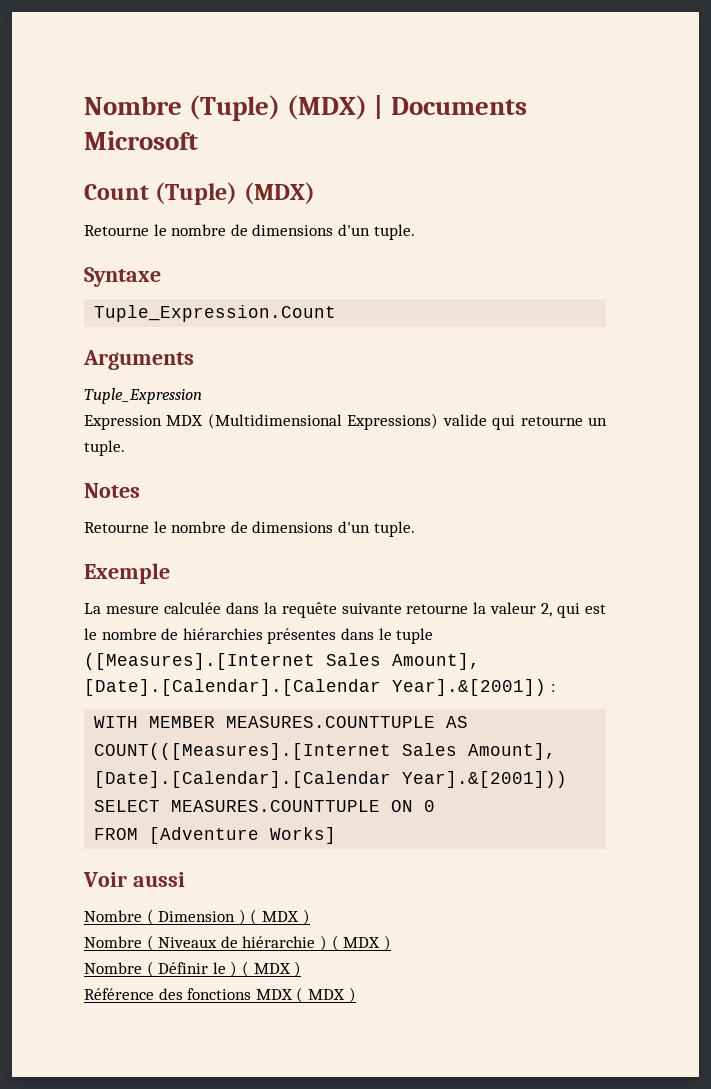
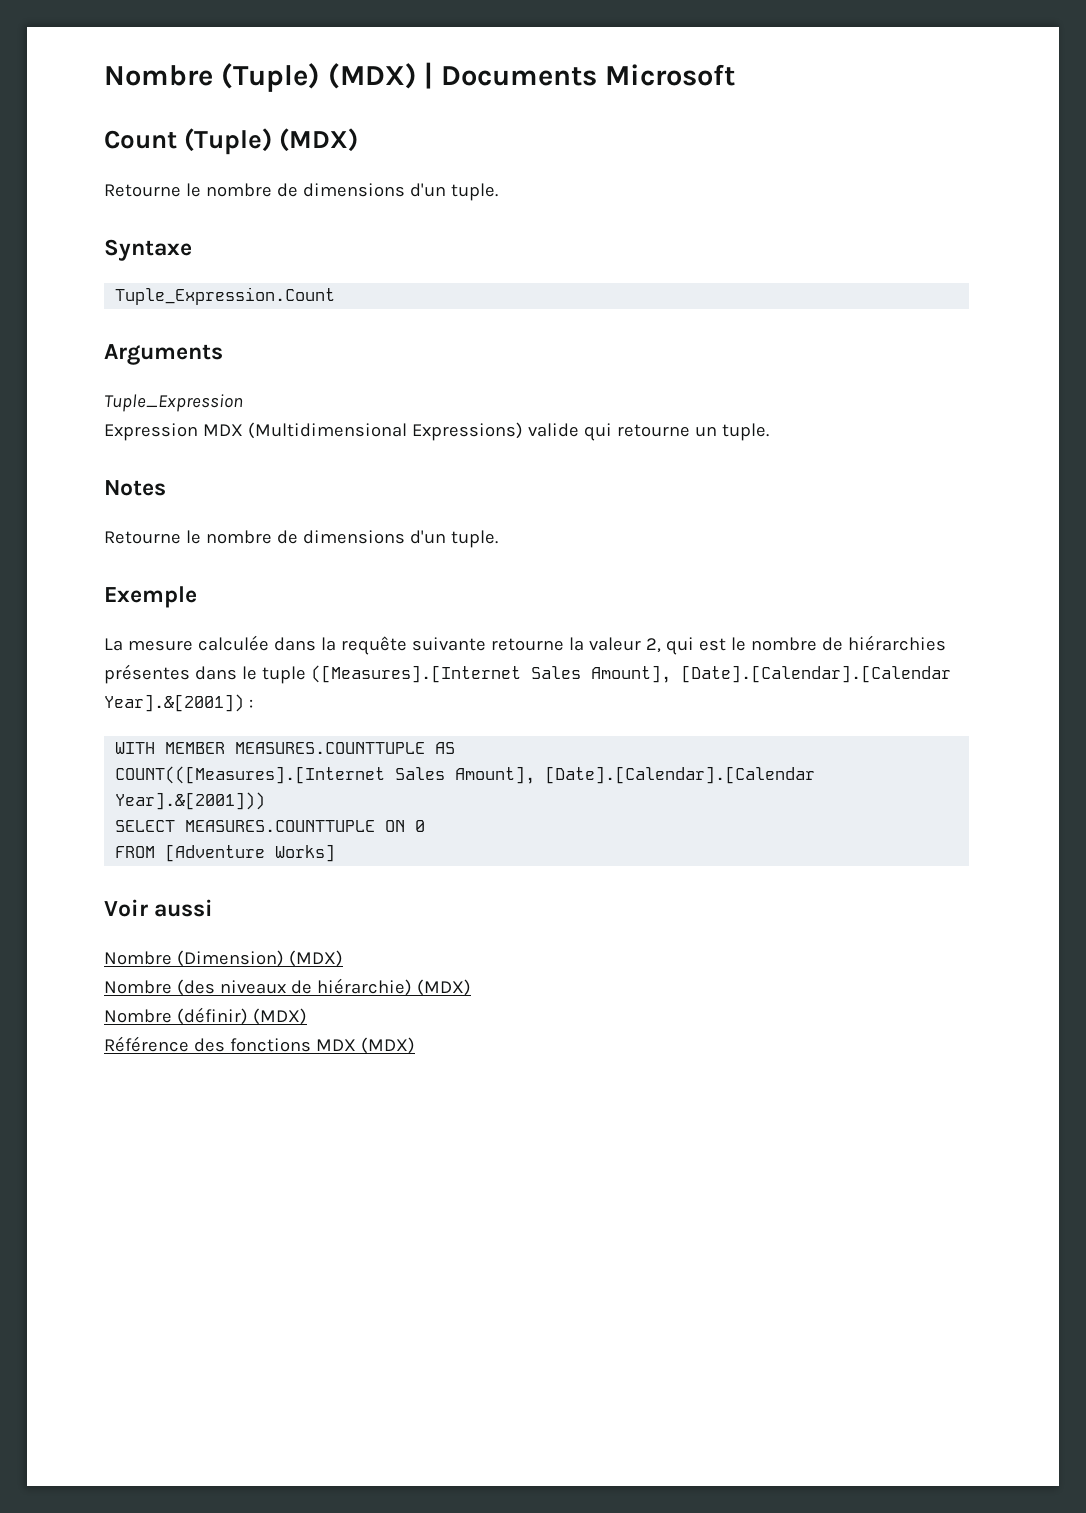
- Nombre ( Dimension ) ( MDX )
- Nombre ( Niveaux de hiérarchie ) ( MDX )
- Nombre ( Définir le ) ( MDX )
+ Nombre (Dimension) (MDX)
+ Nombre (des niveaux de hiérarchie) (MDX)
+ Nombre (définir) (MDX)
- Référence des fonctions MDX ( MDX )
+ Référence des fonctions MDX (MDX)

